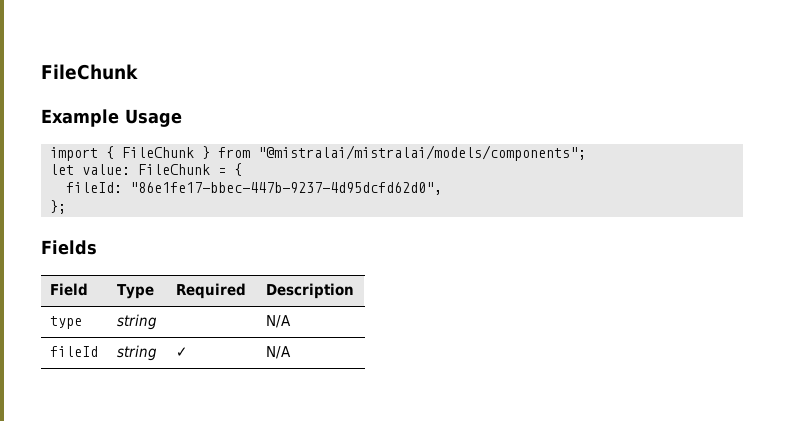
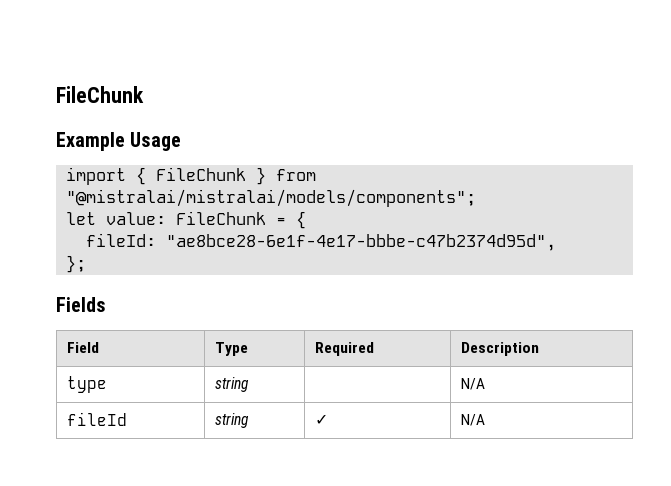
- fileId: "86e1fe17-bbec-447b-9237-4d95dcfd62d0",
+ fileId: "ae8bce28-6e1f-4e17-bbbe-c47b2374d95d",

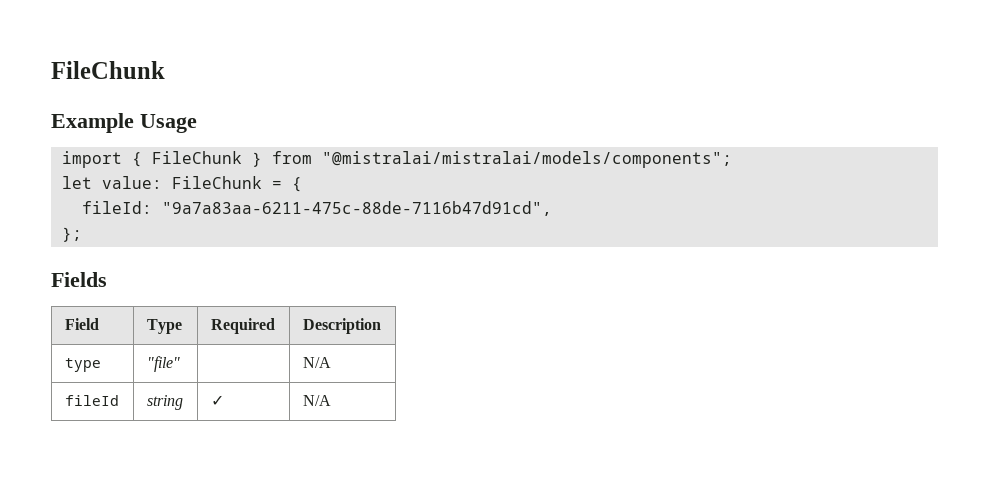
- fileId: "ae8bce28-6e1f-4e17-bbbe-c47b2374d95d",
+ fileId: "9a7a83aa-6211-475c-88de-7116b47d91cd",
- type | string | | N/A
+ type | "file" | | N/A

